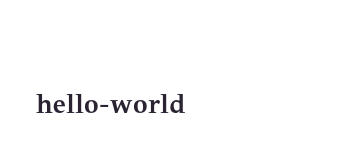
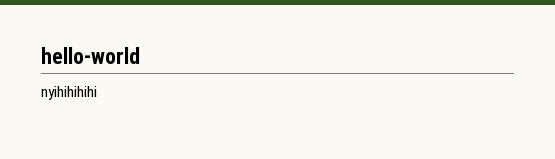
+ nyihihihihi

